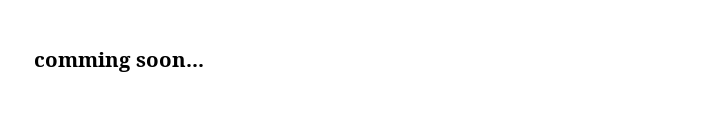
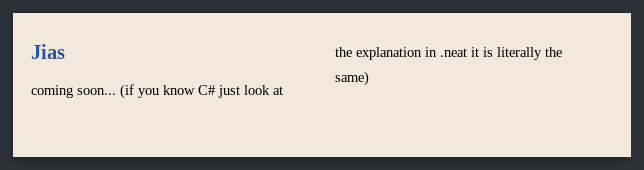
- comming soon...
+ Jias
+ coming soon... (if you know C# just look at the explanation in .neat it is literally the same)

